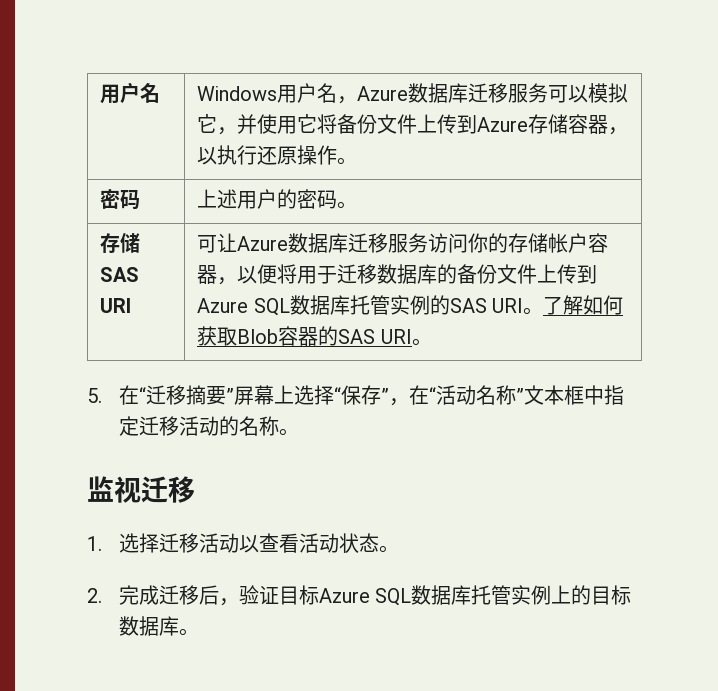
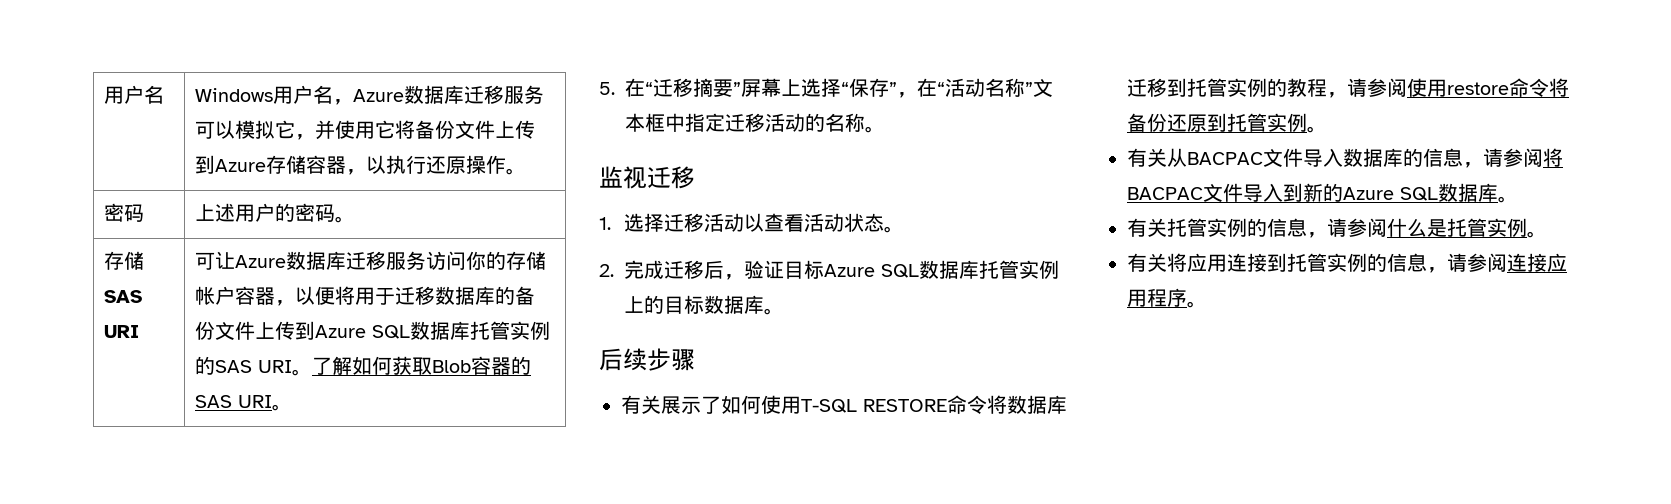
+ 后续步骤
+ 有关展示了如何使用T-SQL RESTORE命令将数据库迁移到托管实例的教程，请参阅使用restore命令将备份还原到托管实例。
+ 有关从BACPAC文件导入数据库的信息，请参阅将BACPAC文件导入到新的Azure SQL数据库。
+ 有关托管实例的信息，请参阅什么是托管实例。
+ 有关将应用连接到托管实例的信息，请参阅连接应用程序。

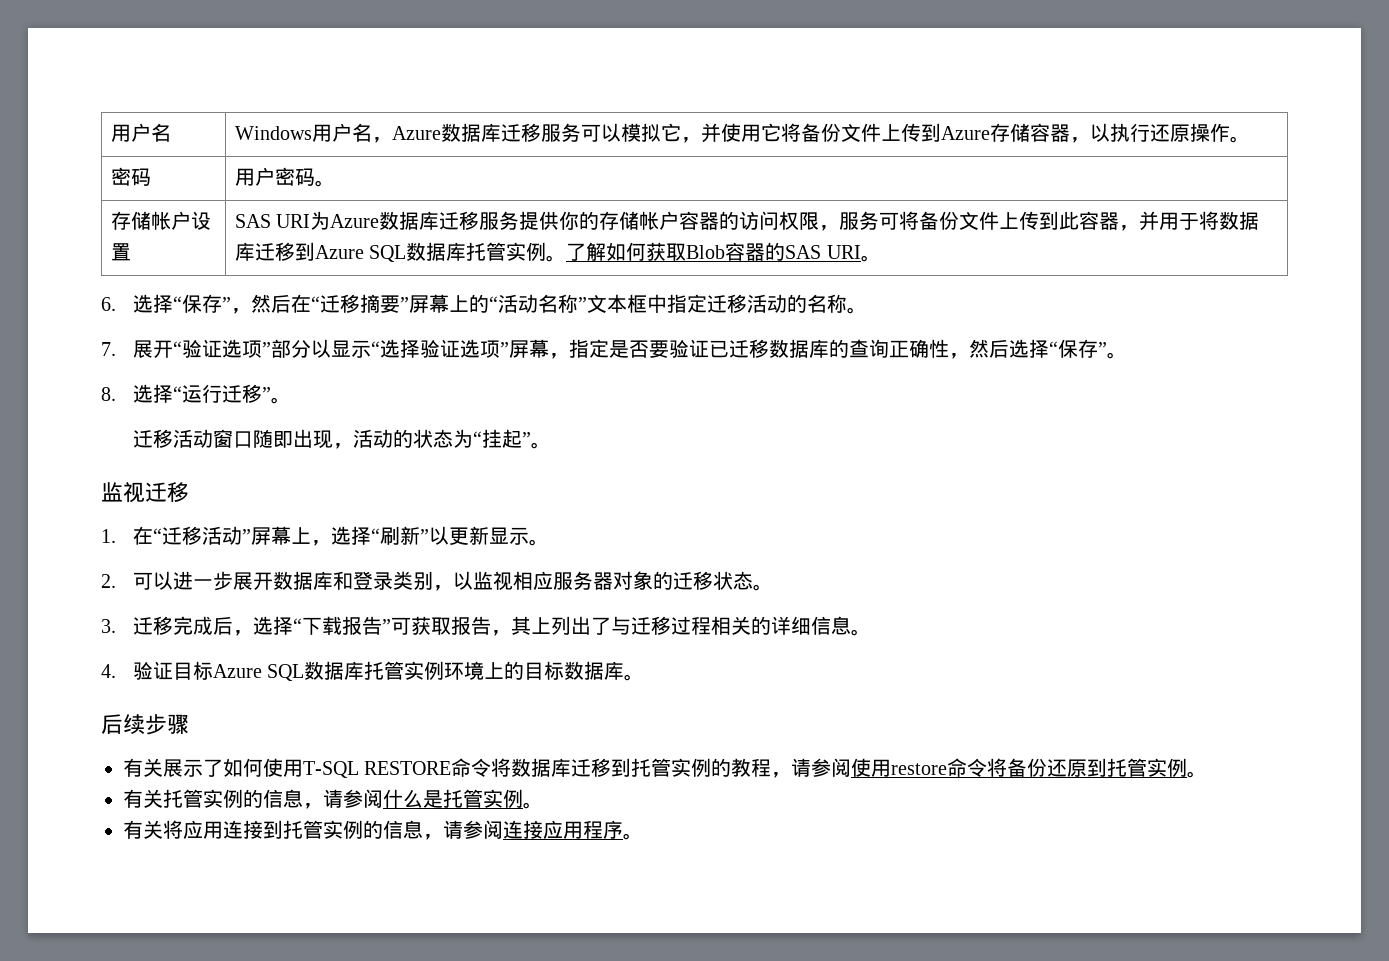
- 密码 | 上述用户的密码。
+ 密码 | 用户密码。
- 存储SAS URI | 可让Azure数据库迁移服务访问你的存储帐户容器，以便将用于迁移数据库的备份文件上传到Azure SQL数据库托管实例的SAS URI。
+ 存储帐户设置 | SAS URI为Azure数据库迁移服务提供你的存储帐户容器的访问权限，服务可将备份文件上传到此容器，并用于将数据库迁移到Azure SQL数据库托管实例。
- 5.在“迁移摘要”屏幕上选择“保存”，在“活动名称”文本框中指定迁移活动的名称。
+ 6.选择“保存”，然后在“迁移摘要”屏幕上的“活动名称”文本框中指定迁移活动的名称。
+ 7.展开“验证选项”部分以显示“选择验证选项”屏幕，指定是否要验证已迁移数据库的查询正确性，然后选择“保存”。
+ 8.选择“运行迁移”。
+ 迁移活动窗口随即出现，活动的状态为“挂起”。
- 1.选择迁移活动以查看活动状态。
- 2.完成迁移后，验证目标Azure SQL数据库托管实例上的目标数据库。
+ 1.在“迁移活动”屏幕上，选择“刷新”以更新显示。
+ 2.可以进一步展开数据库和登录类别，以监视相应服务器对象的迁移状态。
+ 3.迁移完成后，选择“下载报告”可获取报告，其上列出了与迁移过程相关的详细信息。
+ 4.验证目标Azure SQL数据库托管实例环境上的目标数据库。
- 有关从BACPAC文件导入数据库的信息，请参阅将BACPAC文件导入到新的Azure SQL数据库。

